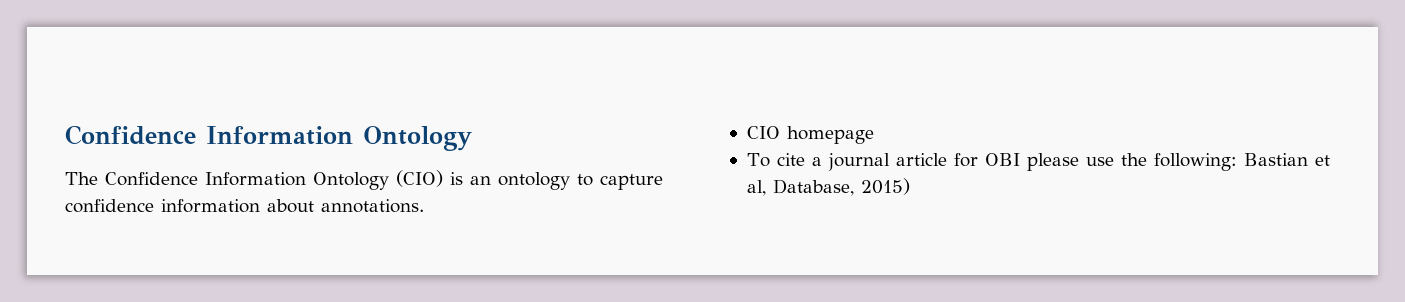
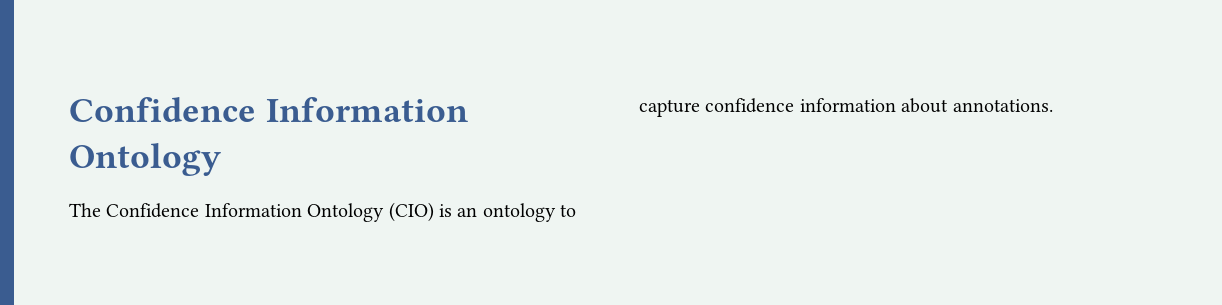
- CIO homepage
- To cite a journal article for OBI please use the following: Bastian et al, Database, 2015)

